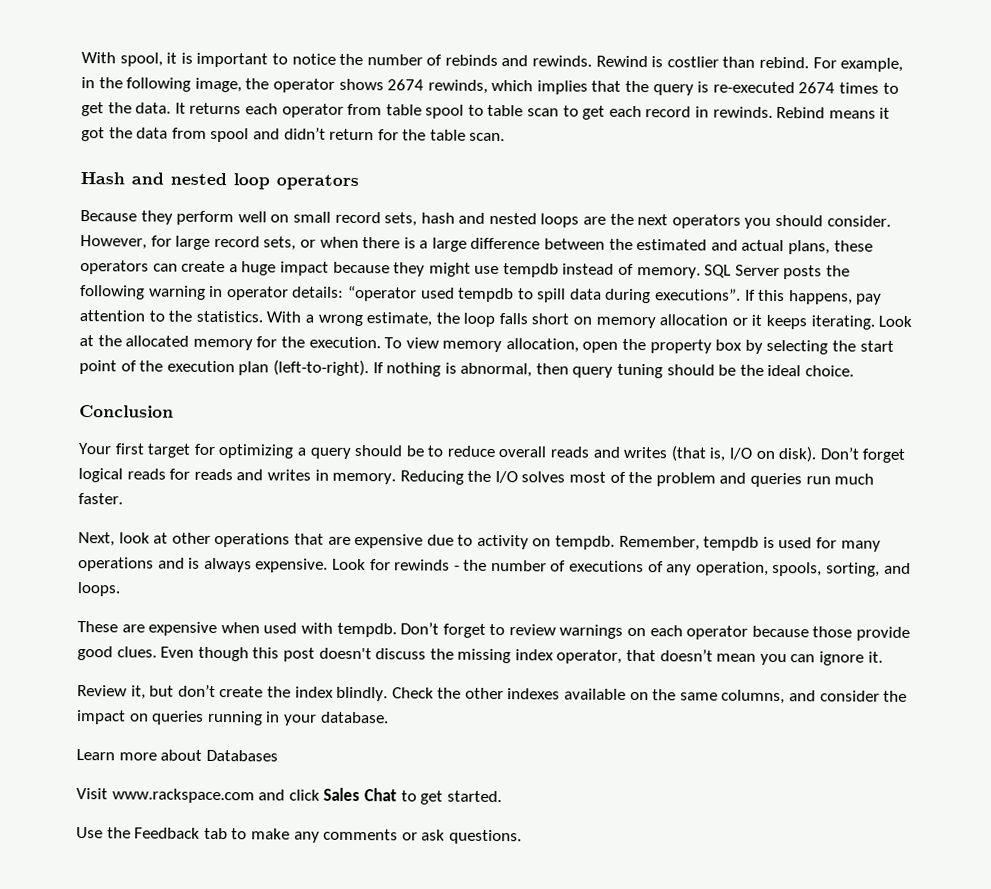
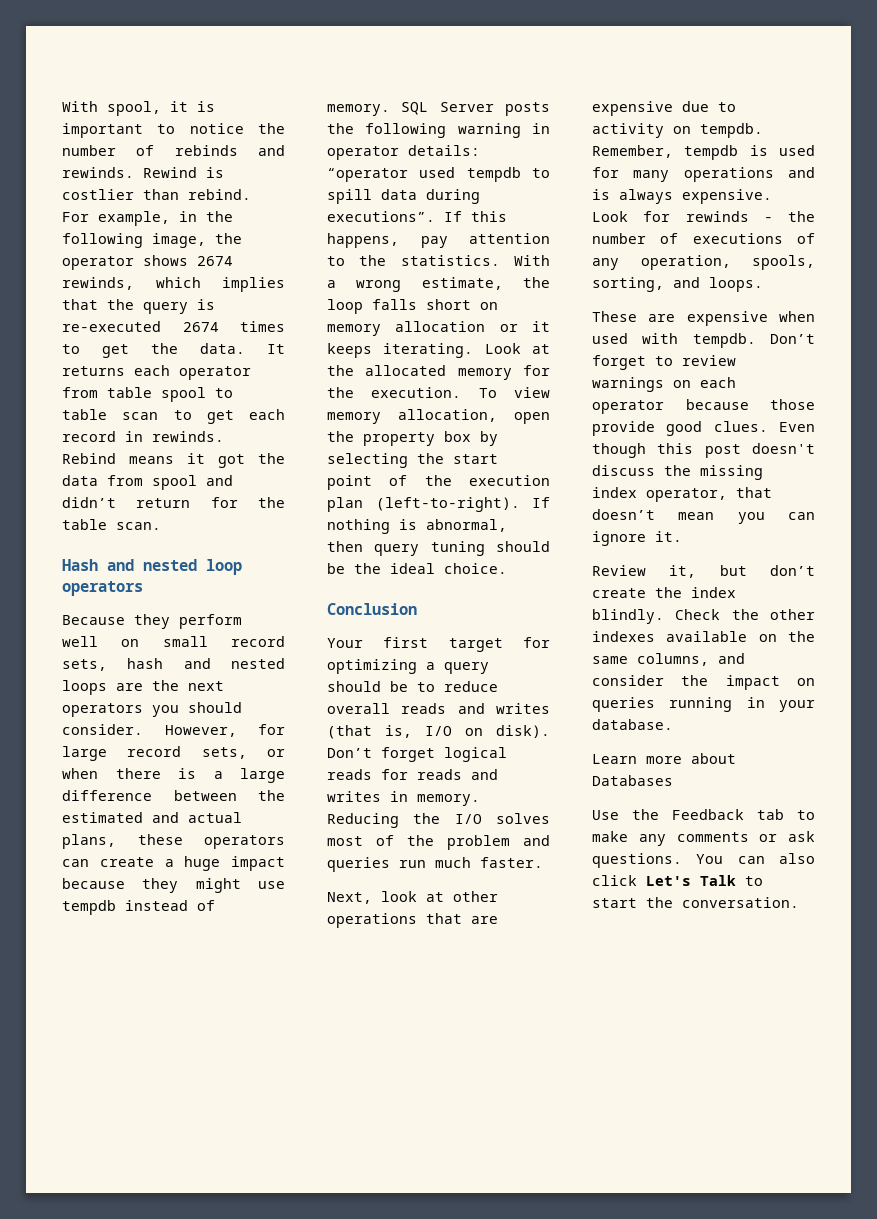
- Visit www.rackspace.com and click Sales Chat to get started.
+ You can also click Let's Talk to start the conversation.

